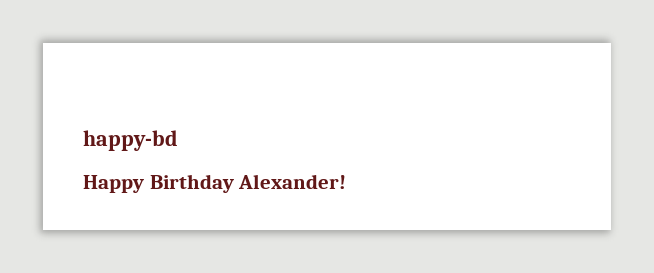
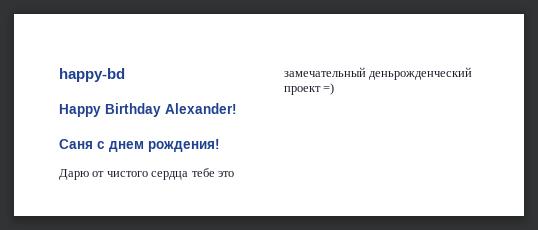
+ Саня с днем рождения!
+ Дарю от чистого сердца тебе это замечательный деньрожденческий проект =)

